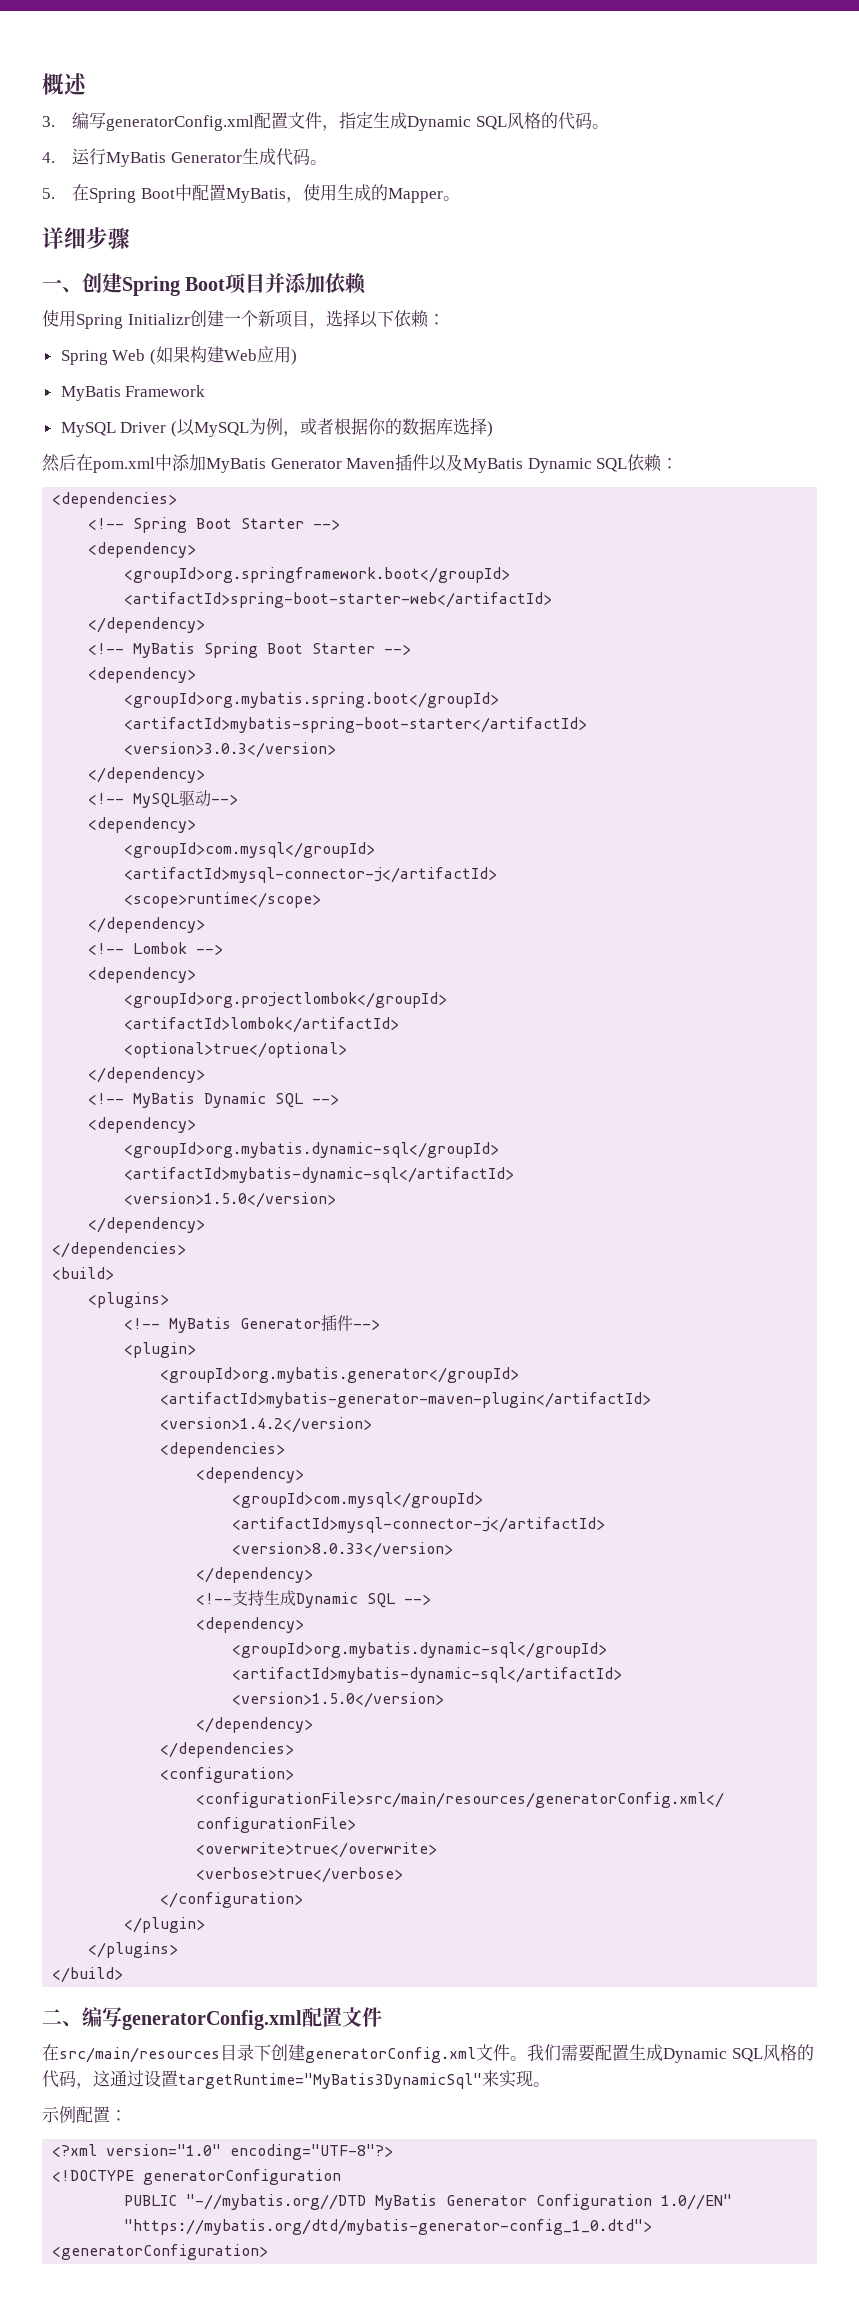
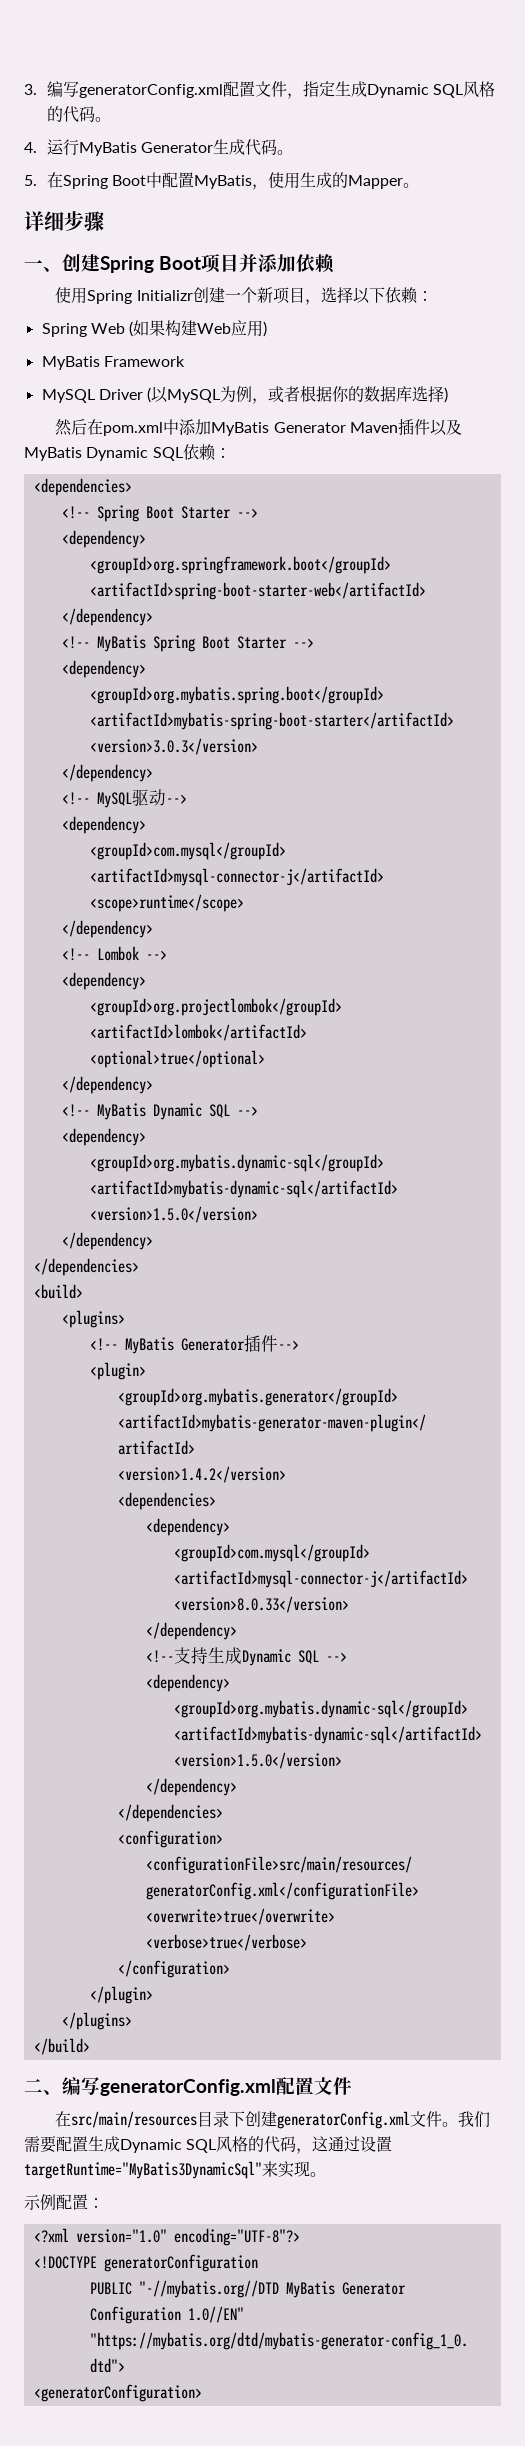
- 概述

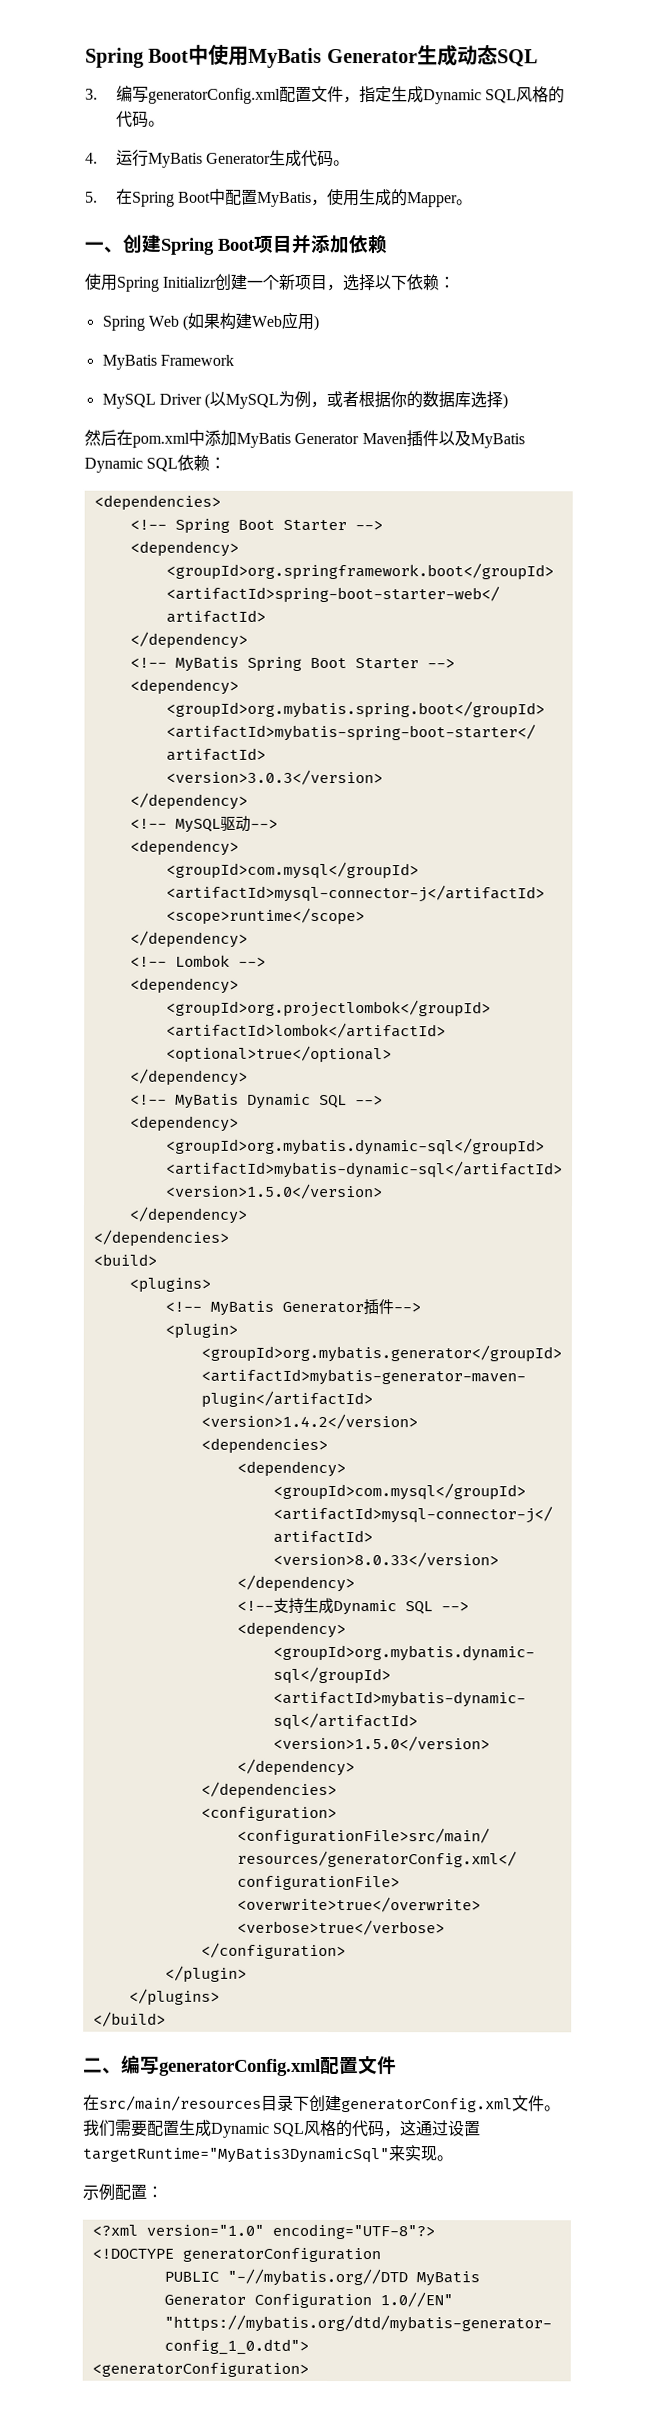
+ Spring Boot中使用MyBatis Generator生成动态SQL
- 详细步骤

